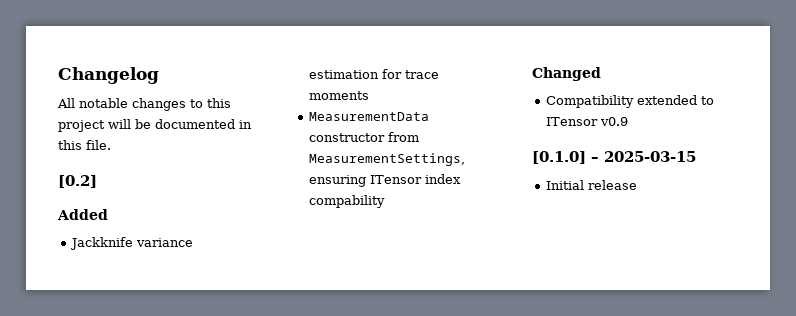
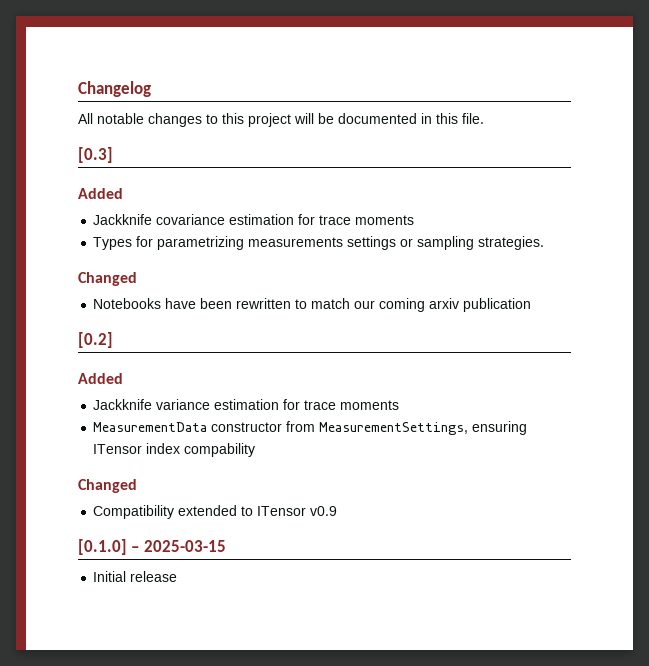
+ [0.3]
+ Added
+ Jackknife covariance estimation for trace moments
+ Types for parametrizing measurements settings or sampling strategies.
+ Changed
+ Notebooks have been rewritten to match our coming arxiv publication

